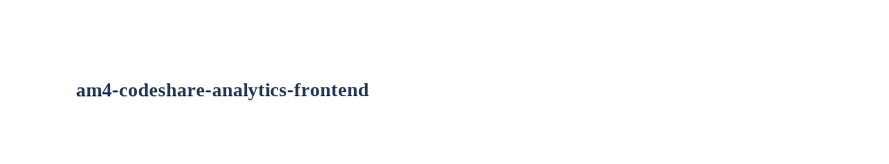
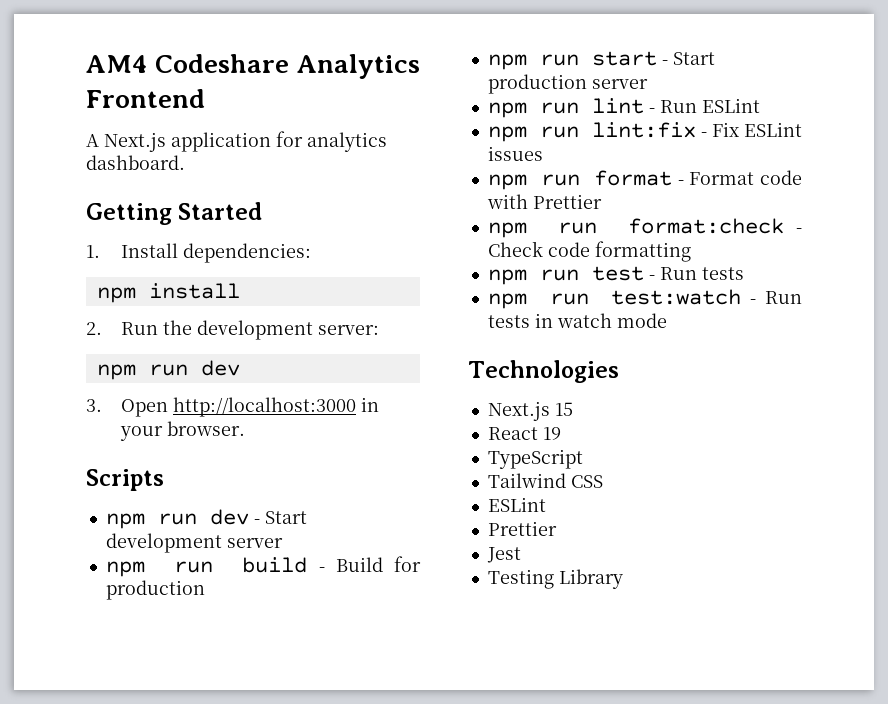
- am4-codeshare-analytics-frontend
+ AM4 Codeshare Analytics Frontend
+ A Next.js application for analytics dashboard.
+ Getting Started
+ 1. Install dependencies:
+ npm install
+ 2. Run the development server:
+ npm run dev
+ 3. Open http://localhost:3000 in your browser.
+ Scripts
+ npm run dev - Start development server
+ npm run build - Build for production
+ npm run start - Start production server
+ npm run lint - Run ESLint
+ npm run lint:fix - Fix ESLint issues
+ npm run format - Format code with Prettier
+ npm run format:check - Check code formatting
+ npm run test - Run tests
+ npm run test:watch - Run tests in watch mode
+ Technologies
+ Next.js 15
+ React 19
+ TypeScript
+ Tailwind CSS
+ ESLint
+ Prettier
+ Jest
+ Testing Library

